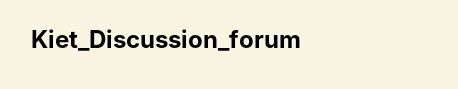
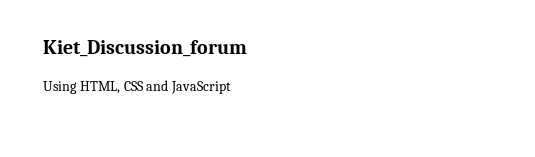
+ Using HTML, CSS and JavaScript

